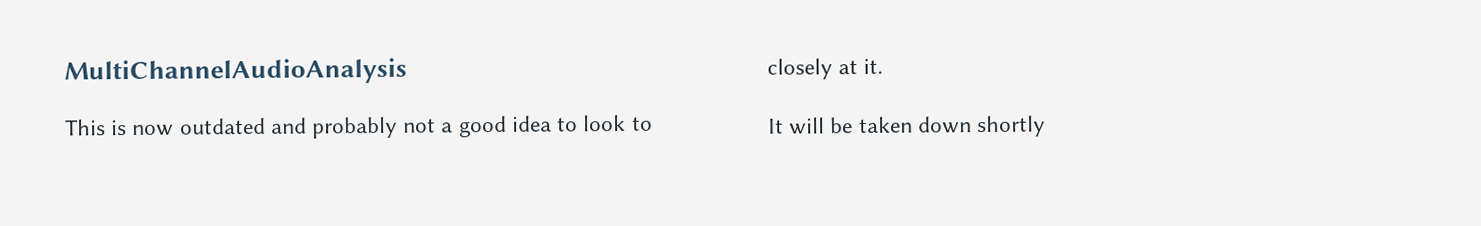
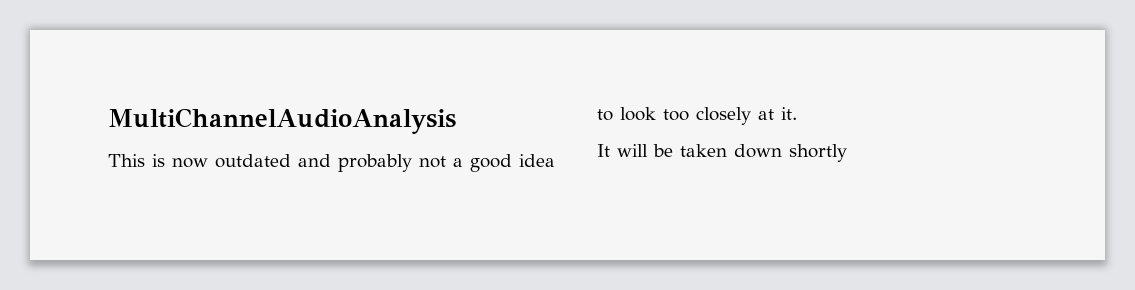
- This is now outdated and probably not a good idea to look to closely at it.
+ This is now outdated and probably not a good idea to look too closely at it.

